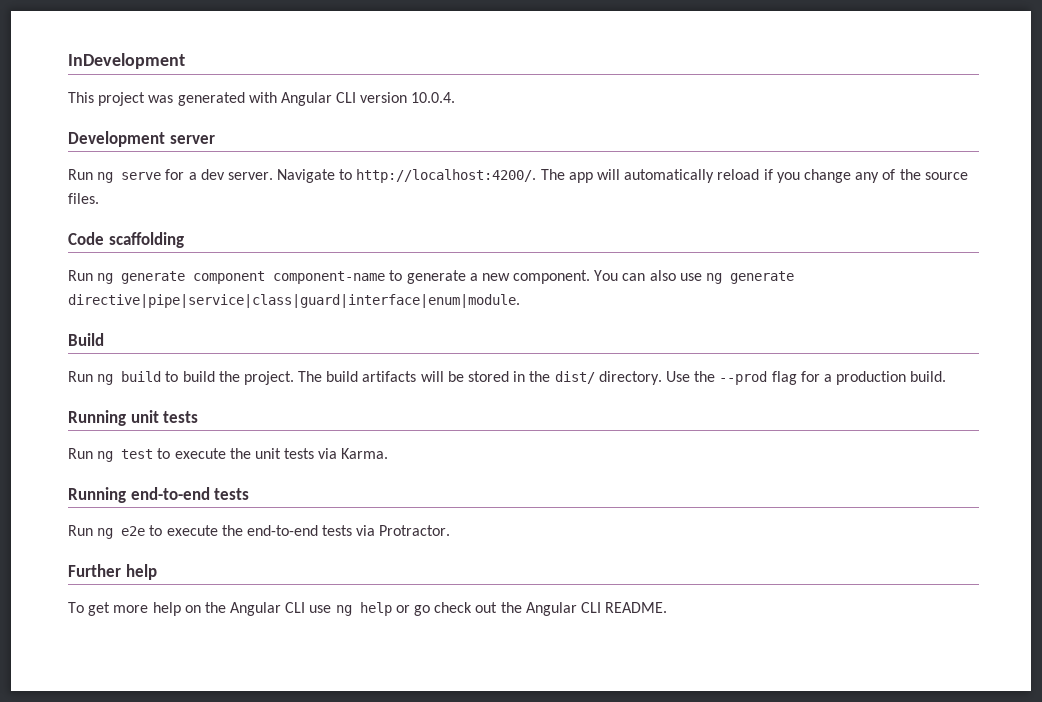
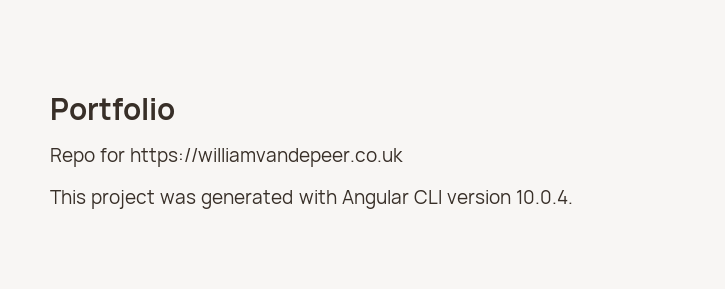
- InDevelopment
+ Portfolio
+ Repo for https://williamvandepeer.co.uk
- Development server
- Run ng serve for a dev server. Navigate to http://localhost:4200/. The app will automatically reload if you change any of the source files.
- Code scaffolding
- Run ng generate component component-name to generate a new component. You can also use ng generate directive|pipe|service|class|guard|interface|enum|module.
- Build
- Run ng build to build the project. The build artifacts will be stored in the dist/ directory. Use the --prod flag for a production build.
- Running unit tests
- Run ng test to execute the unit tests via Karma.
- Running end-to-end tests
- Run ng e2e to execute the end-to-end tests via Protractor.
- Further help
- To get more help on the Angular CLI use ng help or go check out the Angular CLI README.

